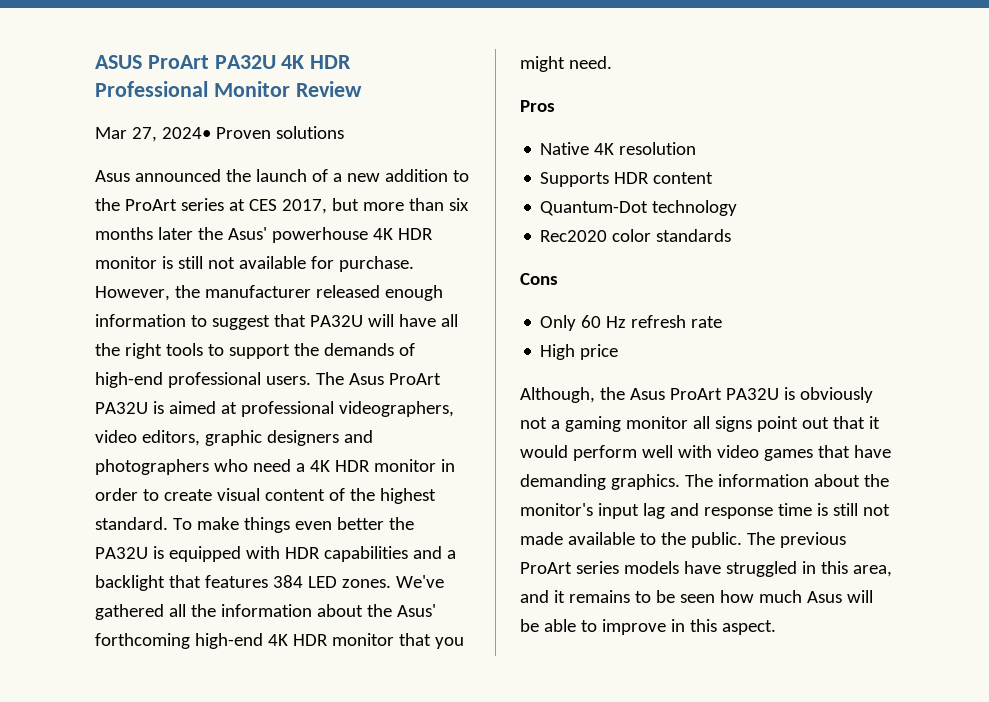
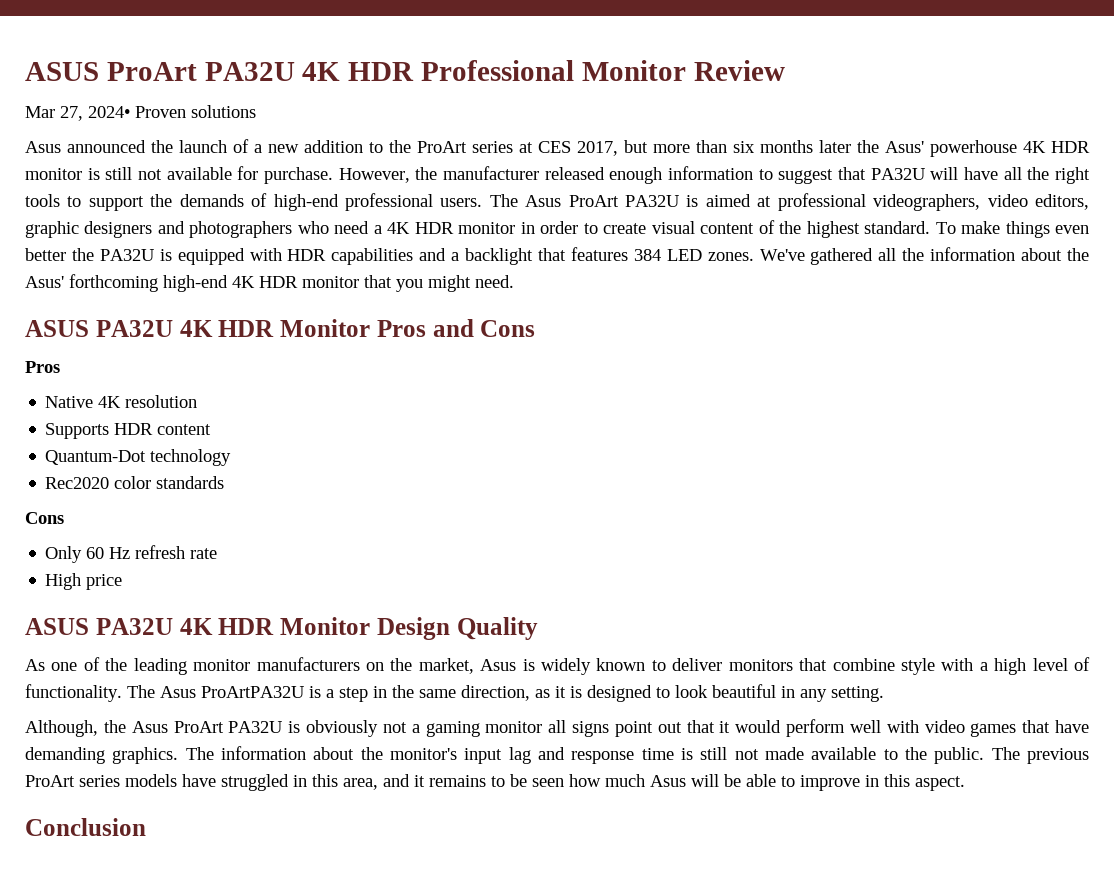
+ ASUS PA32U 4K HDR Monitor Pros and Cons
+ ASUS PA32U 4K HDR Monitor Design Quality
+ As one of the leading monitor manufacturers on the market, Asus is widely known to deliver monitors that combine style with a high level of functionality. The Asus ProArtPA32U is a step in the same direction, as it is designed to look beautiful in any setting.
+ Conclusion

